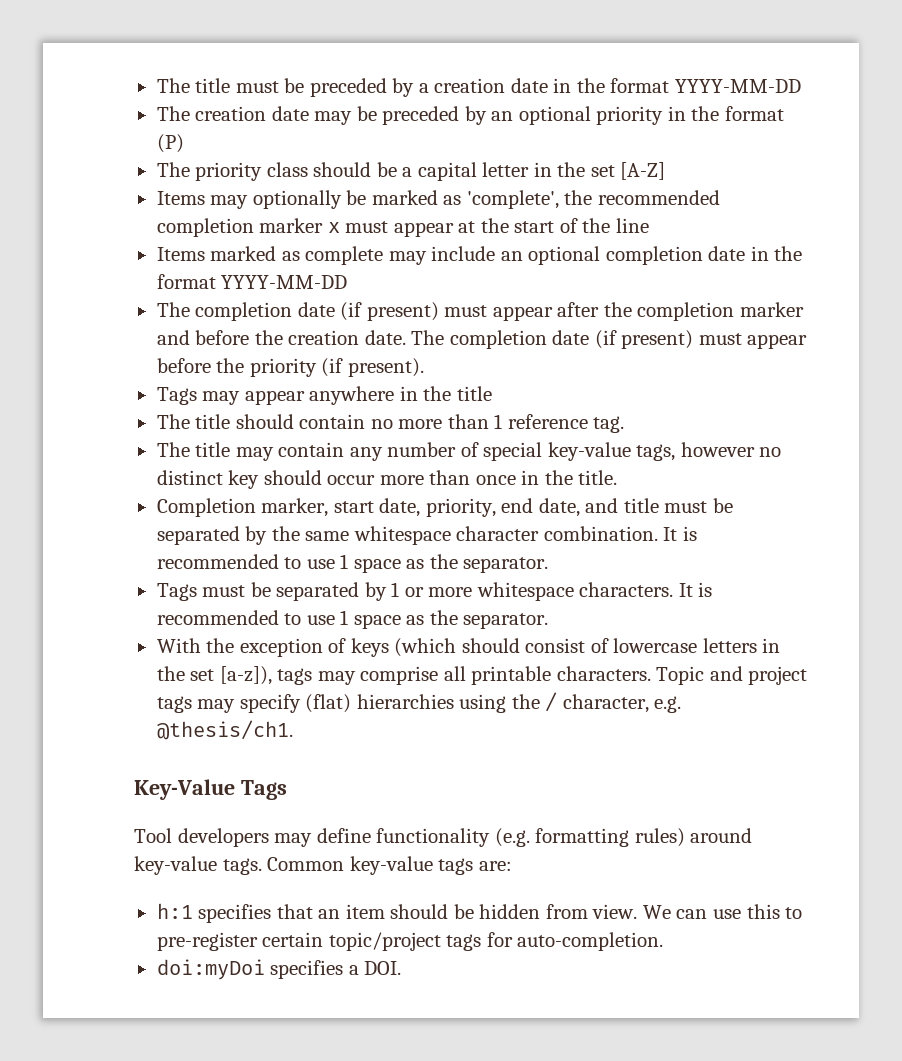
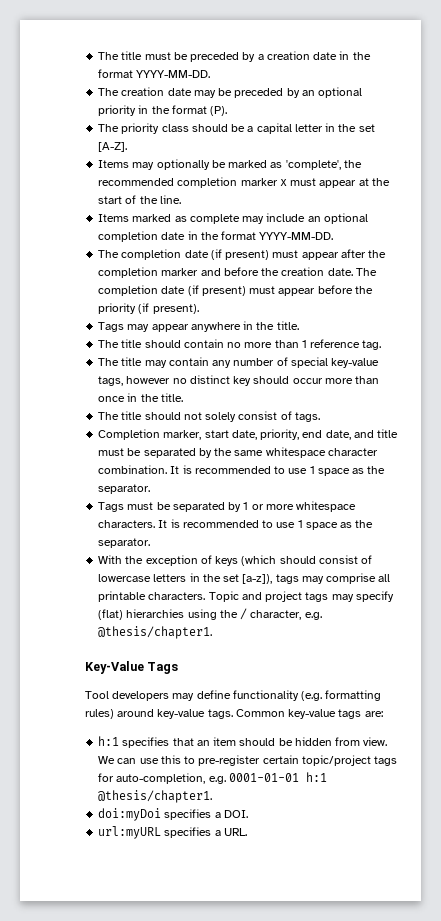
- The title must be preceded by a creation date in the format YYYY-MM-DD
+ The title must be preceded by a creation date in the format YYYY-MM-DD.
- The creation date may be preceded by an optional priority in the format (P)
+ The creation date may be preceded by an optional priority in the format (P).
- The priority class should be a capital letter in the set [A-Z]
+ The priority class should be a capital letter in the set [A-Z].
- Items may optionally be marked as 'complete', the recommended completion marker x must appear at the start of the line
+ Items may optionally be marked as 'complete', the recommended completion marker x must appear at the start of the line.
- Items marked as complete may include an optional completion date in the format YYYY-MM-DD
+ Items marked as complete may include an optional completion date in the format YYYY-MM-DD.
- Tags may appear anywhere in the title
+ Tags may appear anywhere in the title.
+ The title should not solely consist of tags.
- Topic and project tags may specify (flat) hierarchies using the / character, e.g. @thesis/ch1.
+ Topic and project tags may specify (flat) hierarchies using the / character, e.g. @thesis/chapter1.
- We can use this to pre-register certain topic/project tags for auto-completion.
+ We can use this to pre-register certain topic/project tags for auto-completion, e.g. 0001-01-01 h:1 @thesis/chapter1.
+ url:myURL specifies a URL.

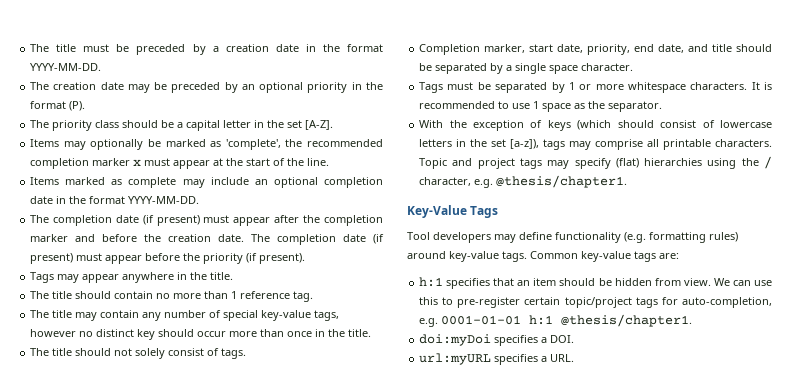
- Completion marker, start date, priority, end date, and title must be separated by the same whitespace character combination. It is recommended to use 1 space as the separator.
+ Completion marker, start date, priority, end date, and title should be separated by a single space character.

